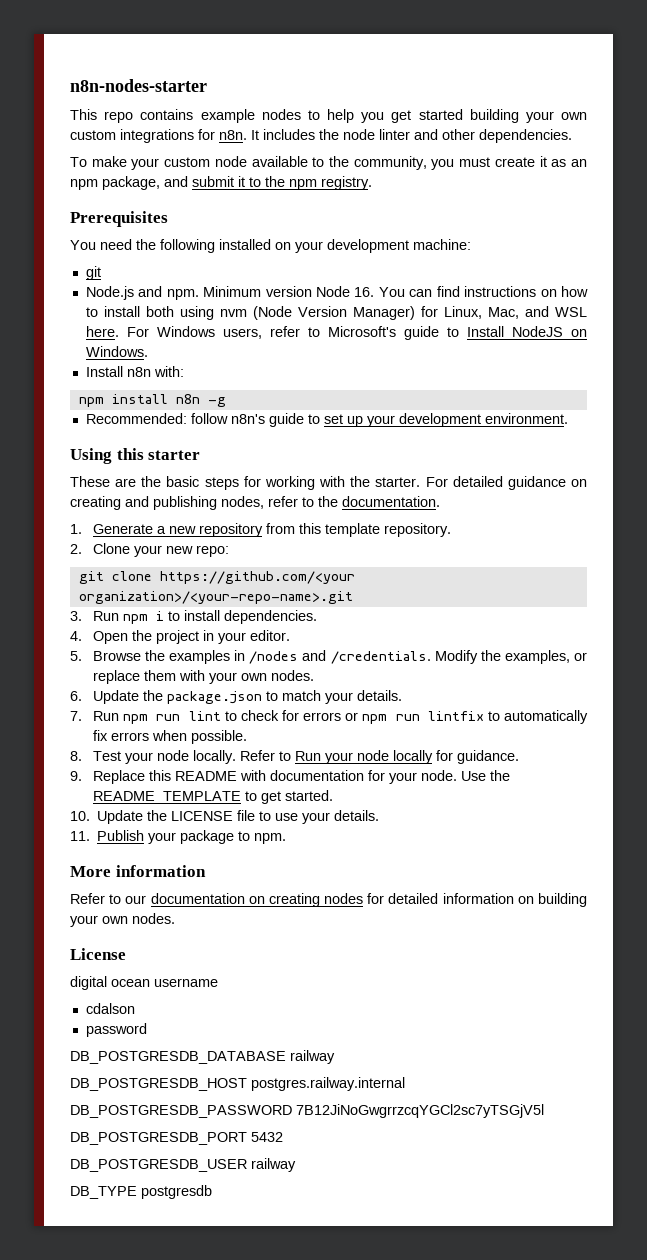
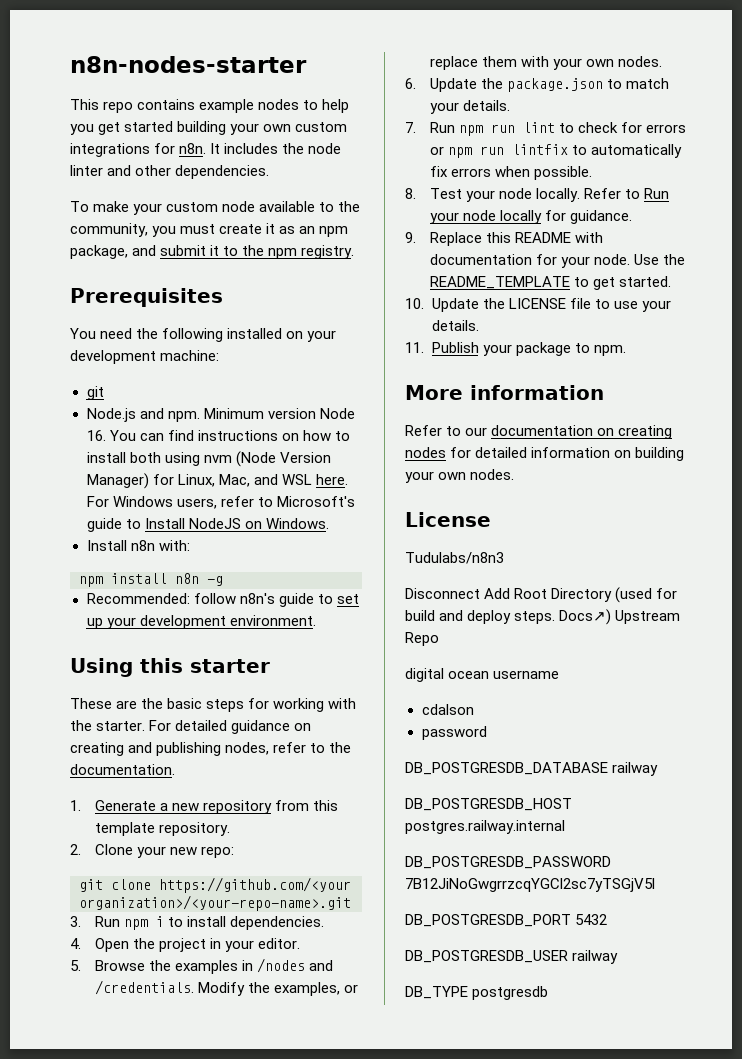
+ Tudulabs/n8n3
+ Disconnect Add Root Directory (used for build and deploy steps. Docs↗) Upstream Repo

